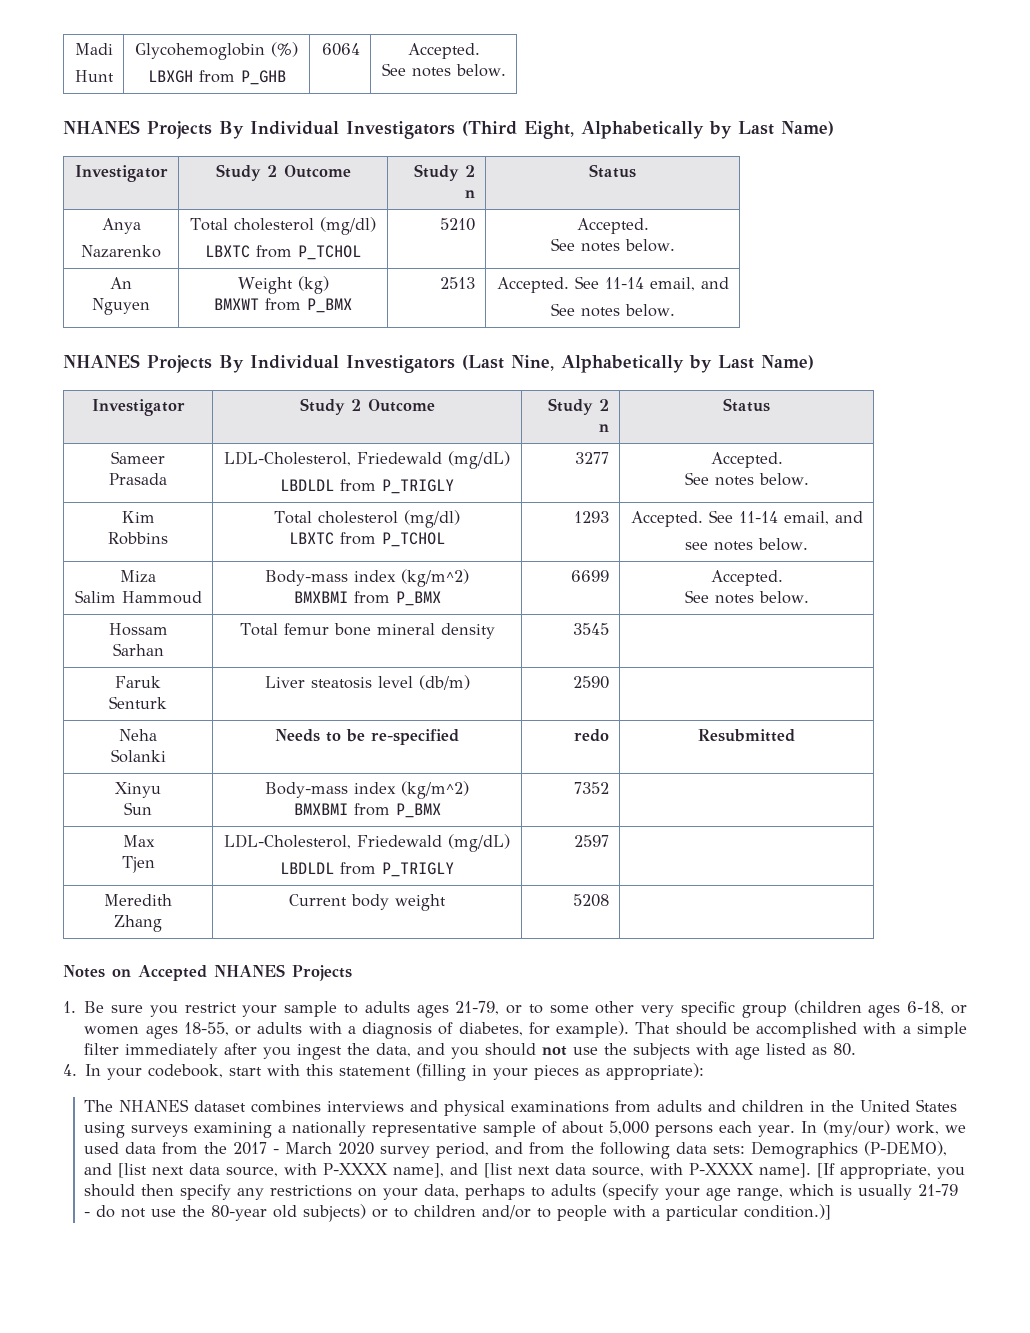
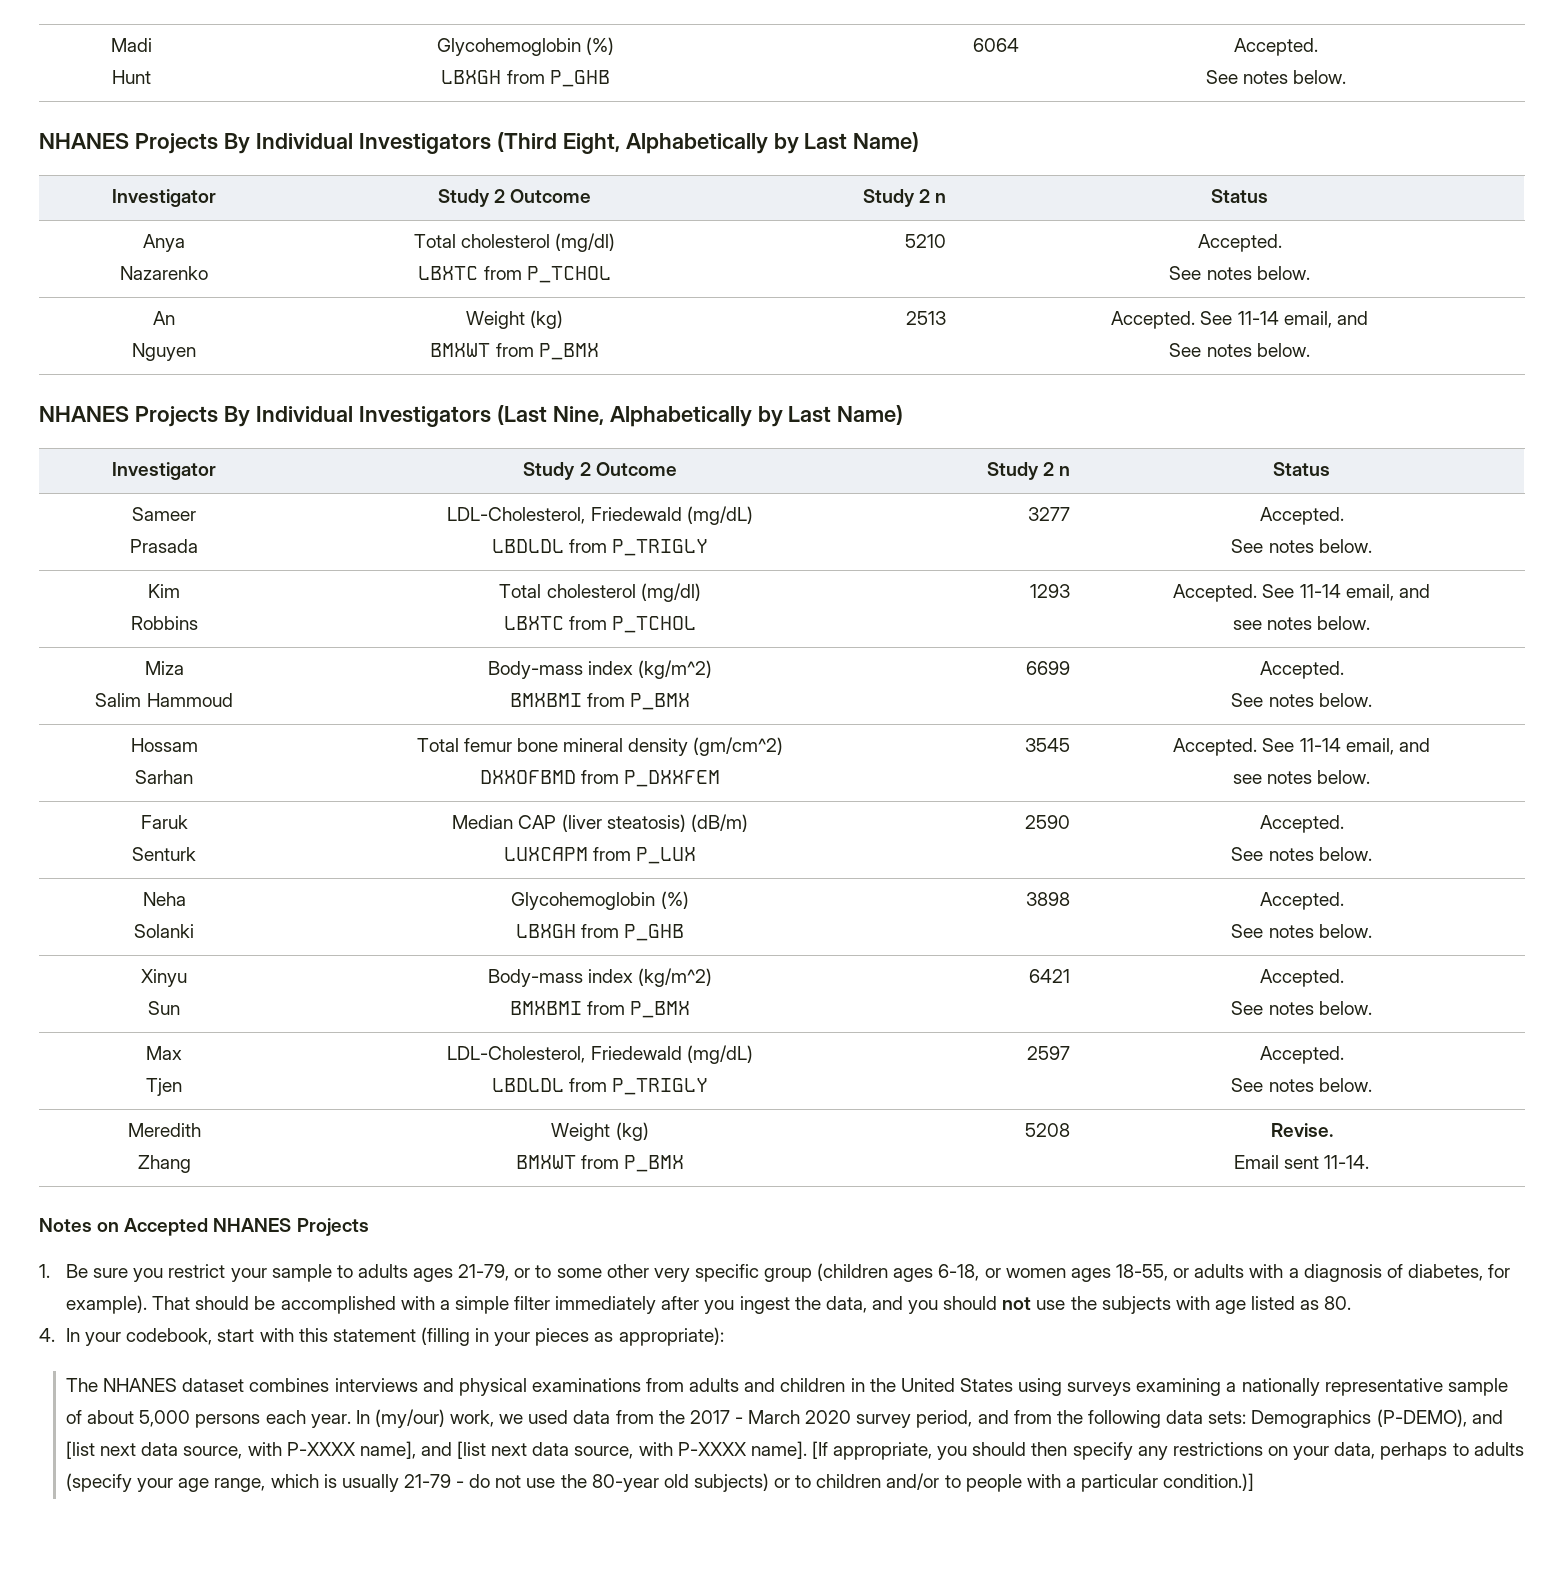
  Hossam
- Sarhan | Total femur bone mineral density | 3545 |
+ Sarhan | Total femur bone mineral density (gm/cm^2)
+ DXXOFBMD from P_DXXFEM | 3545 | Accepted. See 11-14 email, and
+ see notes below.
  Faruk
- Senturk | Liver steatosis level (db/m) | 2590 |
+ Senturk | Median CAP (liver steatosis) (dB/m)
+ LUXCAPM from P_LUX | 2590 | Accepted.
+ See notes below.
  Neha
- Solanki | Needs to be re-specified | redo | Resubmitted
+ Solanki | Glycohemoglobin (%)
+ LBXGH from P_GHB | 3898 | Accepted.
+ See notes below.
  Xinyu
  Sun | Body-mass index (kg/m^2)
- BMXBMI from P_BMX | 7352 |
+ BMXBMI from P_BMX | 6421 | Accepted.
+ See notes below.
  Max
  Tjen | LDL-Cholesterol, Friedewald (mg/dL)
- LBDLDL from P_TRIGLY | 2597 |
+ LBDLDL from P_TRIGLY | 2597 | Accepted.
+ See notes below.
  Meredith
- Zhang | Current body weight | 5208 |
+ Zhang | Weight (kg)
+ BMXWT from P_BMX | 5208 | Revise.
+ Email sent 11-14.

